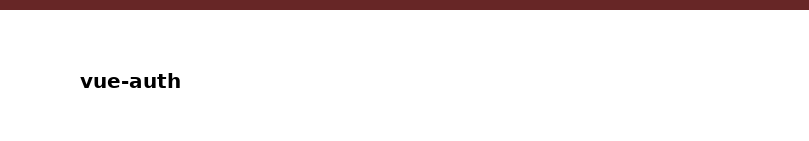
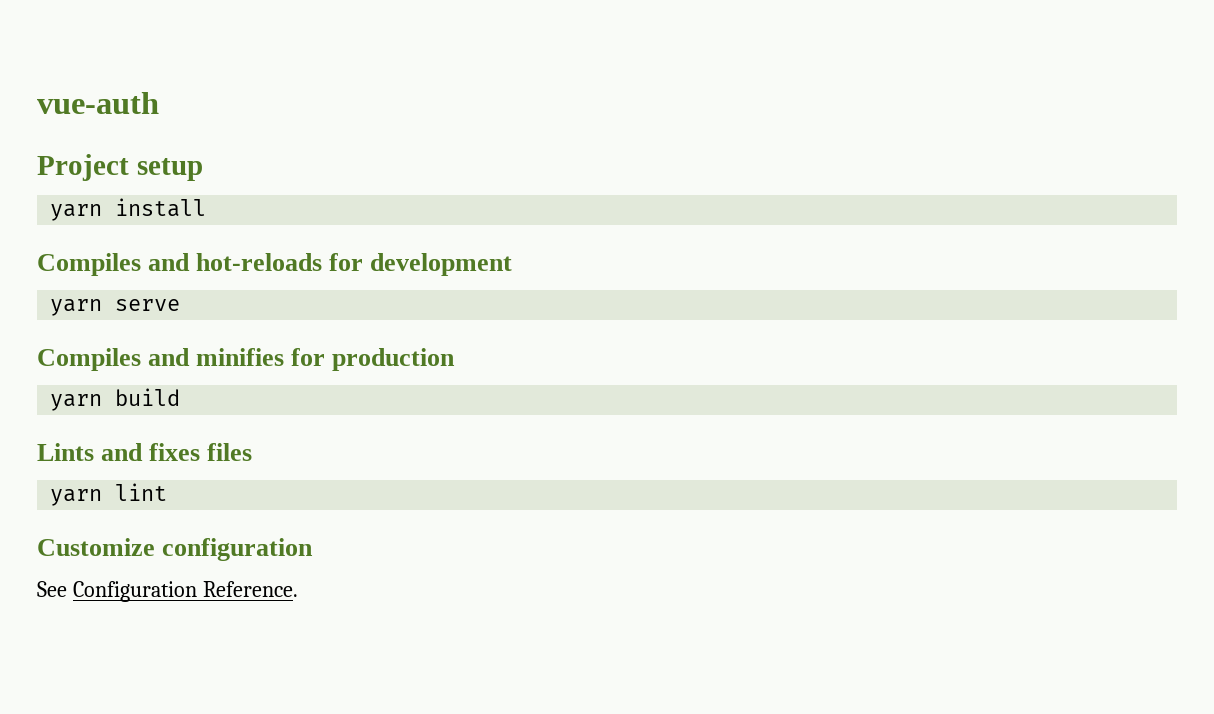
+ Project setup
+ yarn install
+ Compiles and hot-reloads for development
+ yarn serve
+ Compiles and minifies for production
+ yarn build
+ Lints and fixes files
+ yarn lint
+ Customize configuration
+ See Configuration Reference.

